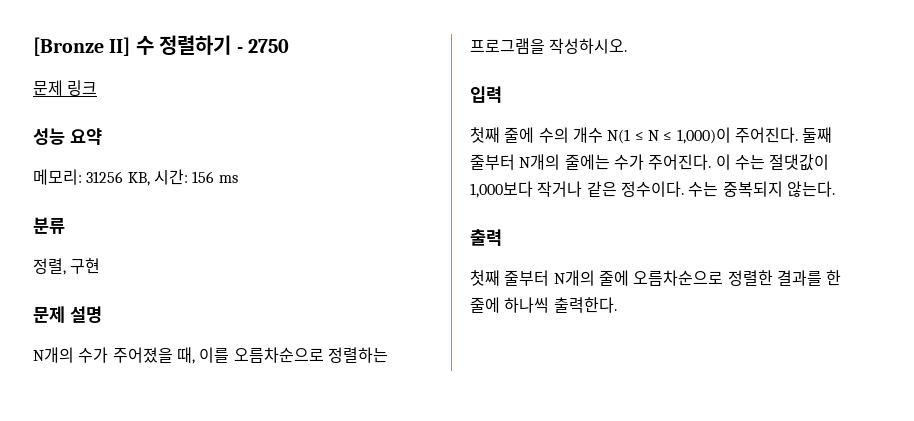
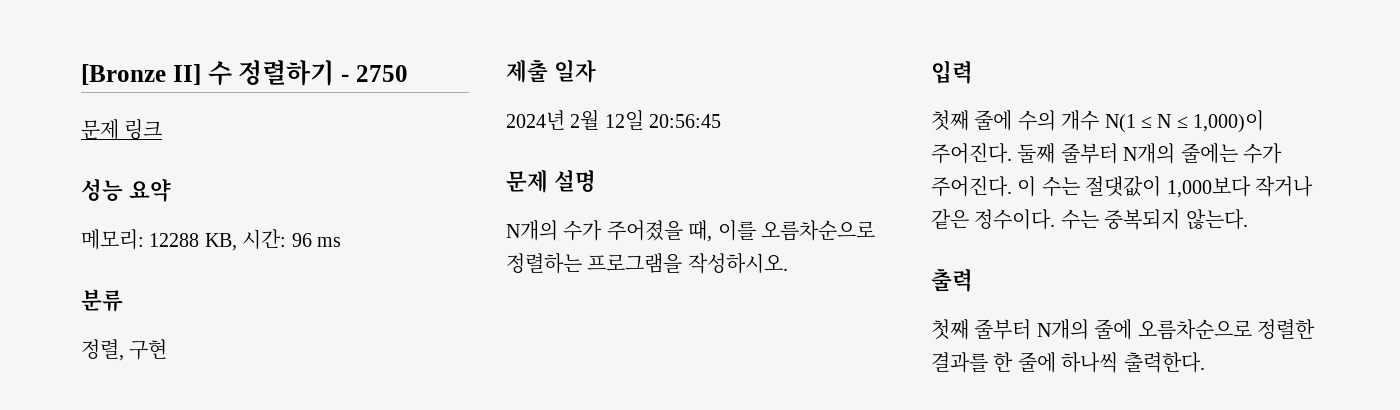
- 메모리: 31256 KB, 시간: 156 ms
+ 메모리: 12288 KB, 시간: 96 ms
+ 제출 일자
+ 2024년 2월 12일 20:56:45

